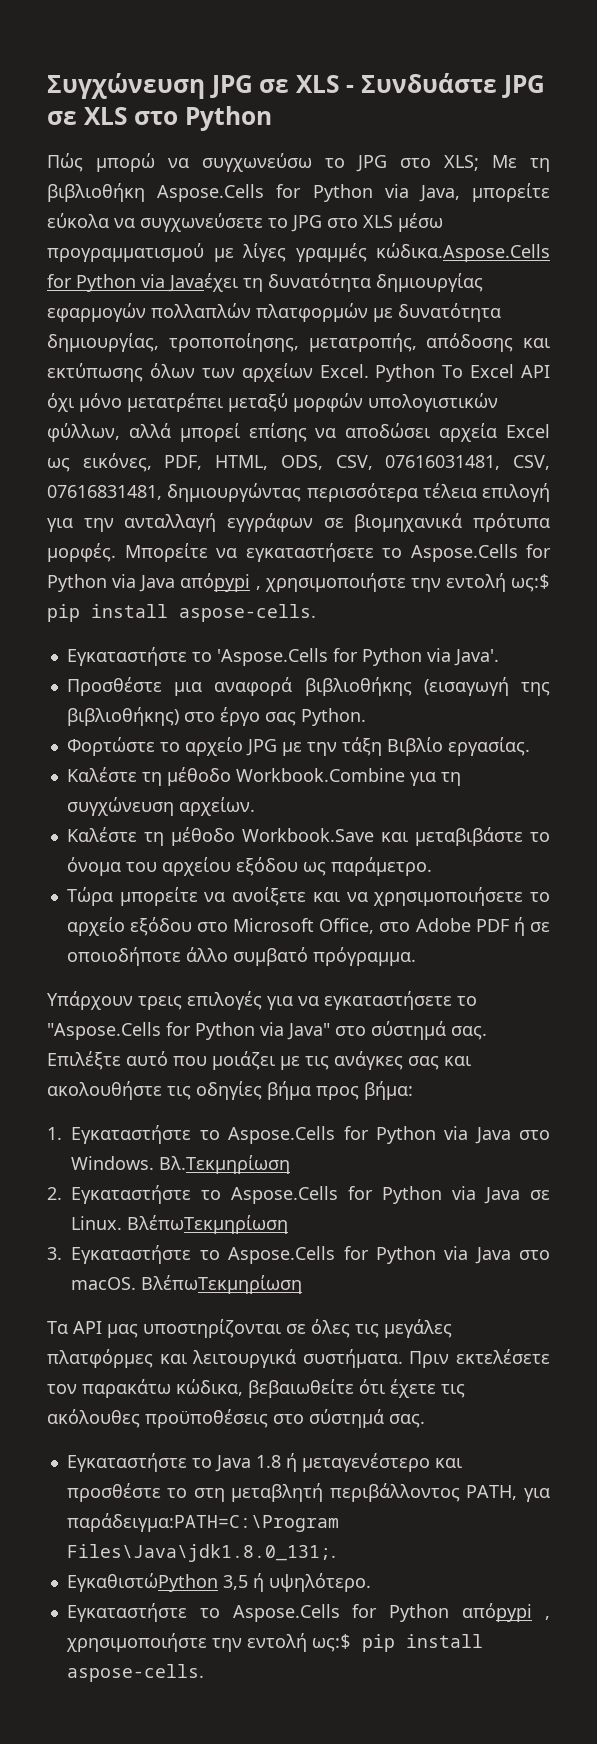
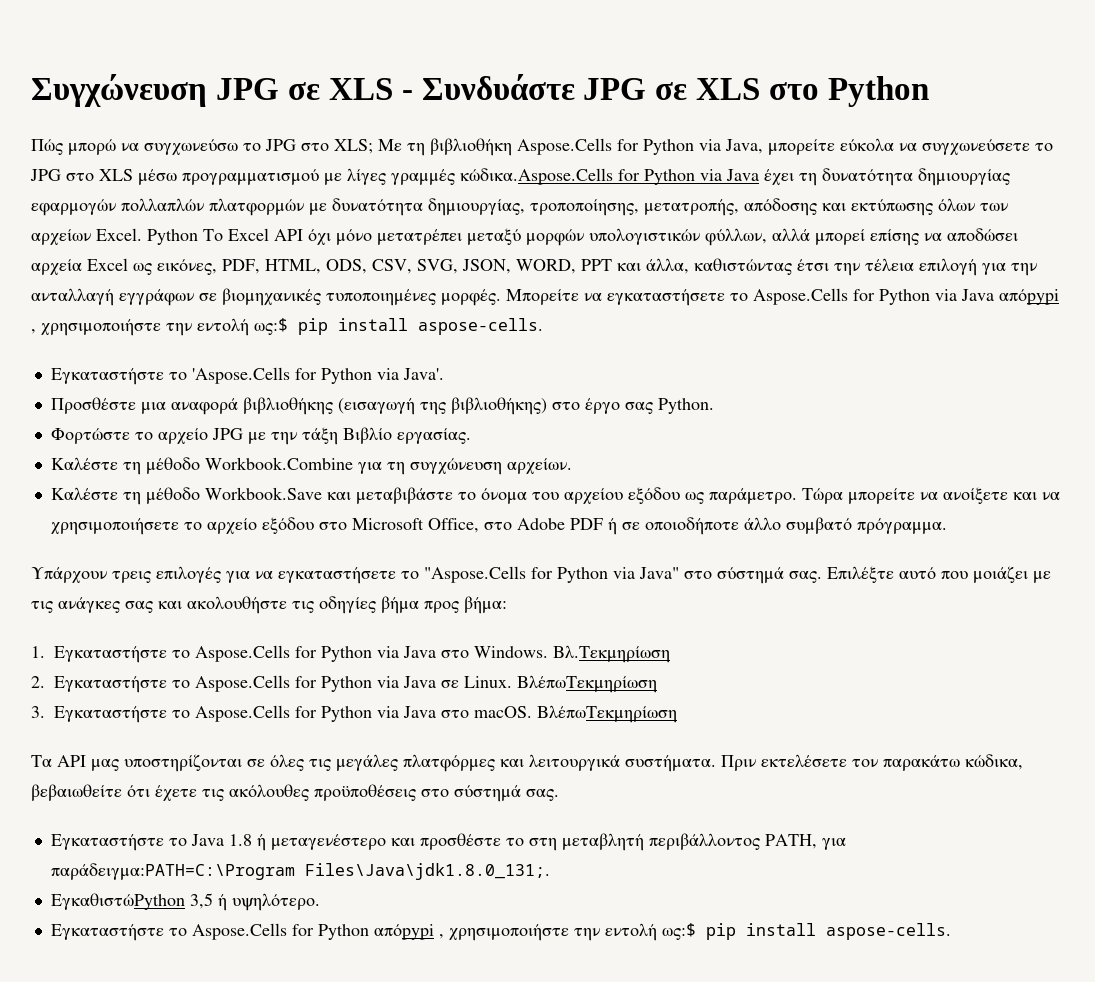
- Πώς μπορώ να συγχωνεύσω το JPG στο XLS; Με τη βιβλιοθήκη Aspose.Cells for Python via Java, μπορείτε εύκολα να συγχωνεύσετε το JPG στο XLS μέσω προγραμματισμού με λίγες γραμμές κώδικα.Aspose.Cells for Python via Javaέχει τη δυνατότητα δημιουργίας εφαρμογών πολλαπλών πλατφορμών με δυνατότητα δημιουργίας, τροποποίησης, μετατροπής, απόδοσης και εκτύπωσης όλων των αρχείων Excel.
+ Πώς μπορώ να συγχωνεύσω το JPG στο XLS; Με τη βιβλιοθήκη Aspose.Cells for Python via Java, μπορείτε εύκολα να συγχωνεύσετε το JPG στο XLS μέσω προγραμματισμού με λίγες γραμμές κώδικα.Aspose.Cells for Python via Java έχει τη δυνατότητα δημιουργίας εφαρμογών πολλαπλών πλατφορμών με δυνατότητα δημιουργίας, τροποποίησης, μετατροπής, απόδοσης και εκτύπωσης όλων των αρχείων Excel.
- Python Το Excel API όχι μόνο μετατρέπει μεταξύ μορφών υπολογιστικών φύλλων, αλλά μπορεί επίσης να αποδώσει αρχεία Excel ως εικόνες, PDF, HTML, ODS, CSV, 07616031481, CSV, 07616831481, δημιουργώντας περισσότερα τέλεια επιλογή για την ανταλλαγή εγγράφων σε βιομηχανικά πρότυπα μορφές.
+ Python Το Excel API όχι μόνο μετατρέπει μεταξύ μορφών υπολογιστικών φύλλων, αλλά μπορεί επίσης να αποδώσει αρχεία Excel ως εικόνες, PDF, HTML, ODS, CSV, SVG, JSON, WORD, PPT και άλλα, καθιστώντας έτσι την τέλεια επιλογή για την ανταλλαγή εγγράφων σε βιομηχανικές τυποποιημένες μορφές.
- Καλέστε τη μέθοδο Workbook.Save και μεταβιβάστε το όνομα του αρχείου εξόδου ως παράμετρο.
- Τώρα μπορείτε να ανοίξετε και να χρησιμοποιήσετε το αρχείο εξόδου στο Microsoft Office, στο Adobe PDF ή σε οποιοδήποτε άλλο συμβατό πρόγραμμα.
+ Καλέστε τη μέθοδο Workbook.Save και μεταβιβάστε το όνομα του αρχείου εξόδου ως παράμετρο. Τώρα μπορείτε να ανοίξετε και να χρησιμοποιήσετε το αρχείο εξόδου στο Microsoft Office, στο Adobe PDF ή σε οποιοδήποτε άλλο συμβατό πρόγραμμα.

